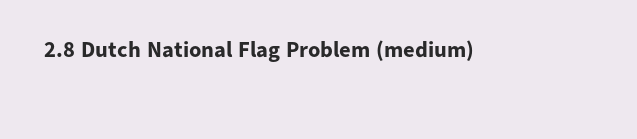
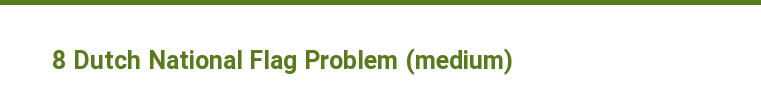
- 2.8 Dutch National Flag Problem (medium)
+ 8 Dutch National Flag Problem (medium)

